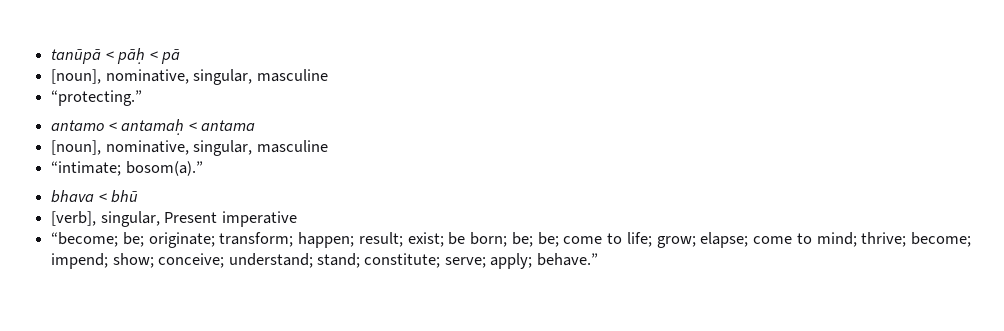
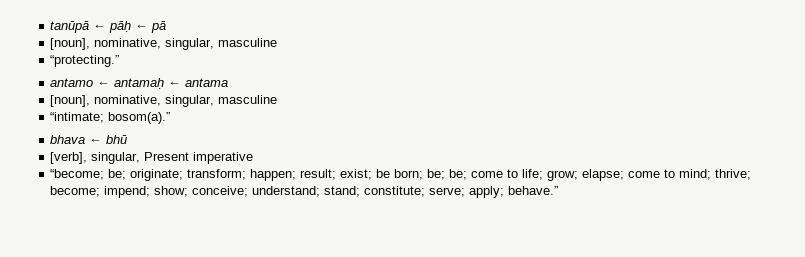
- tanūpā < pāḥ < pā
+ tanūpā ← pāḥ ← pā
- antamo < antamaḥ < antama
+ antamo ← antamaḥ ← antama
- bhava < bhū
+ bhava ← bhū

